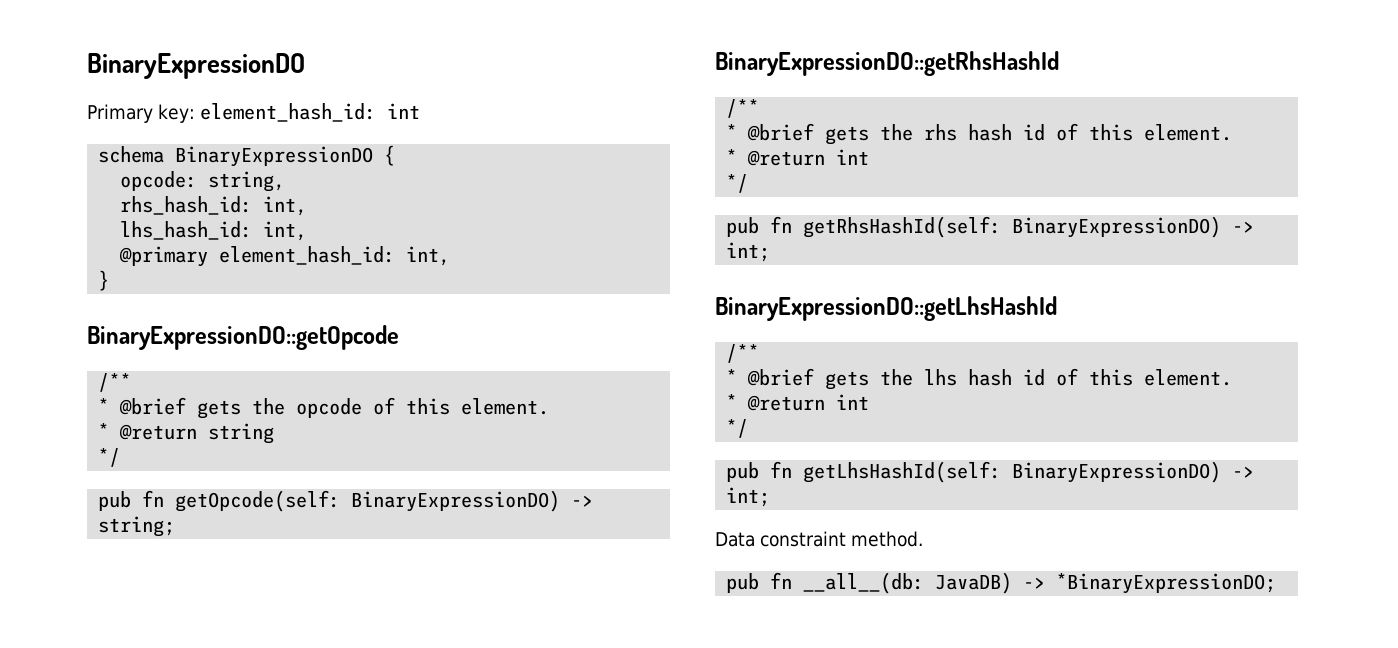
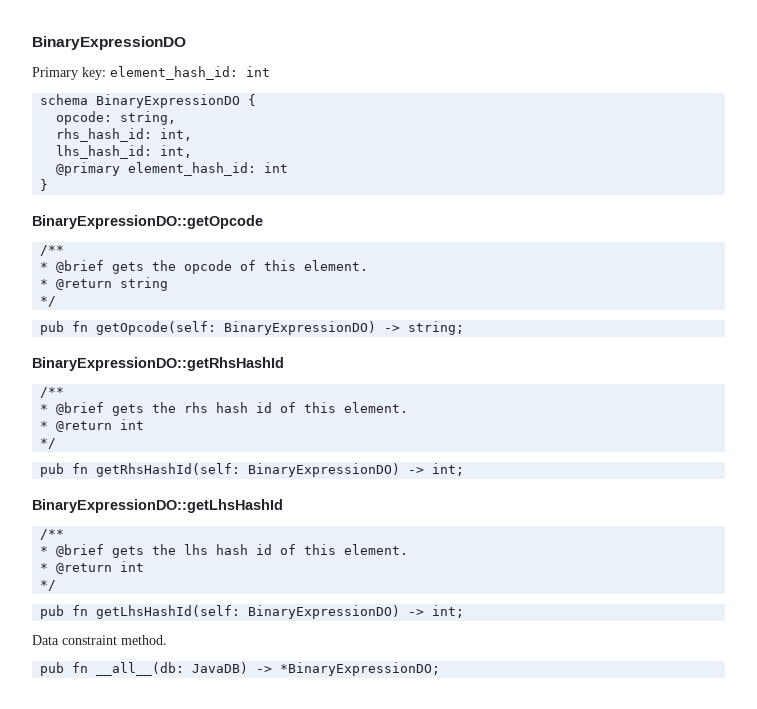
- @primary element_hash_id: int,
+ @primary element_hash_id: int

